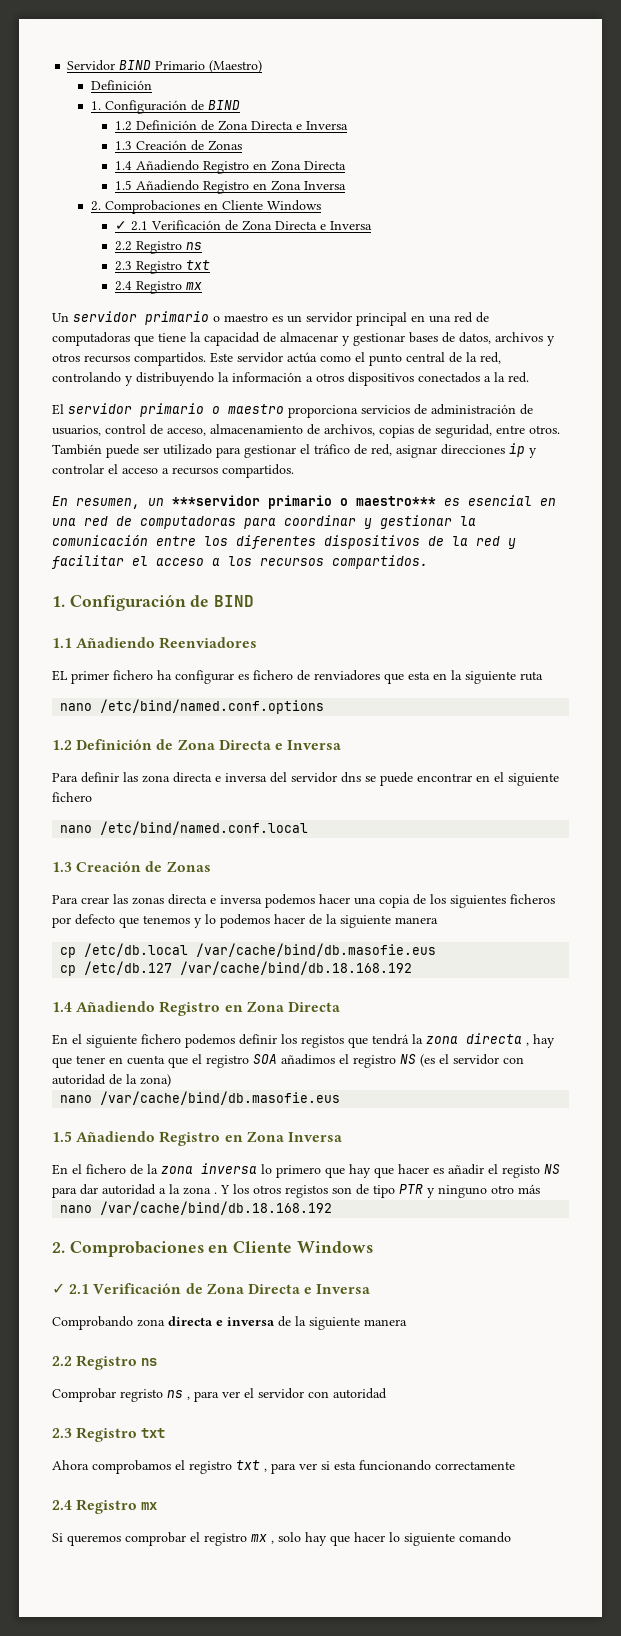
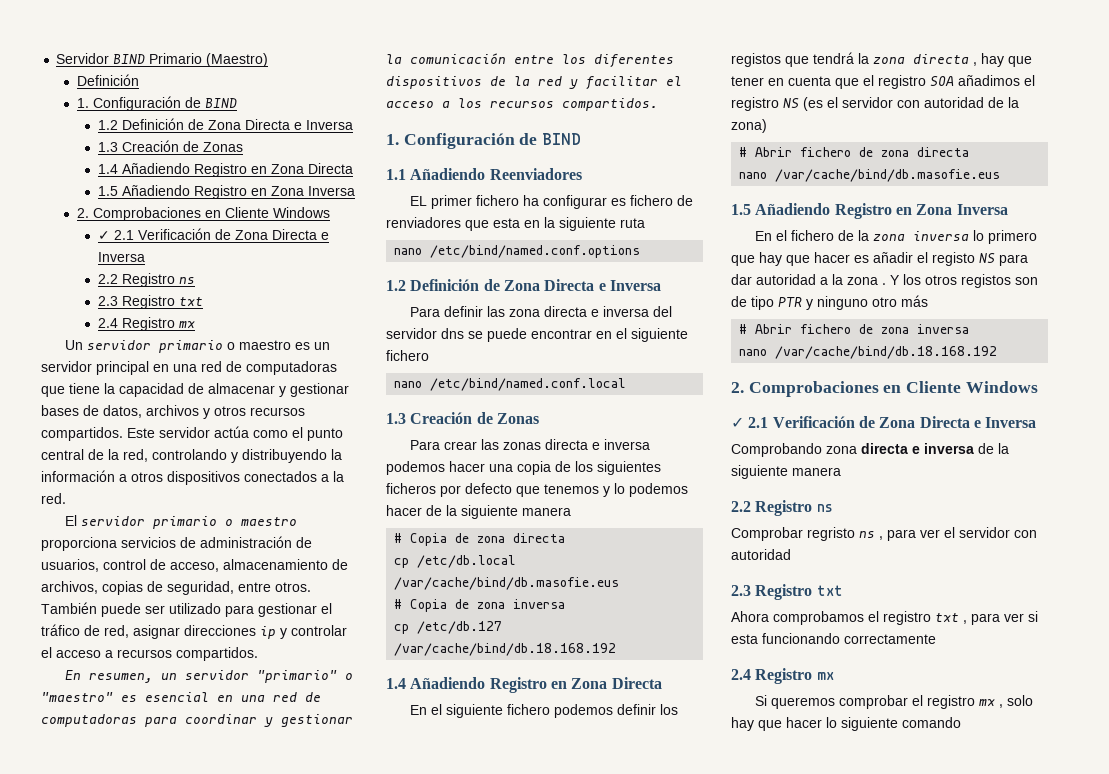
- En resumen, un ***servidor primario o maestro*** es esencial en una red de computadoras para coordinar y gestionar la comunicación entre los diferentes dispositivos de la red y facilitar el acceso a los recursos compartidos.
+ En resumen, un servidor "primario" o "maestro" es esencial en una red de computadoras para coordinar y gestionar la comunicación entre los diferentes dispositivos de la red y facilitar el acceso a los recursos compartidos.
+ # Copia de zona directa
  cp /etc/db.local /var/cache/bind/db.masofie.eus
+ # Copia de zona inversa
+ # Abrir fichero de zona directa
+ # Abrir fichero de zona inversa

